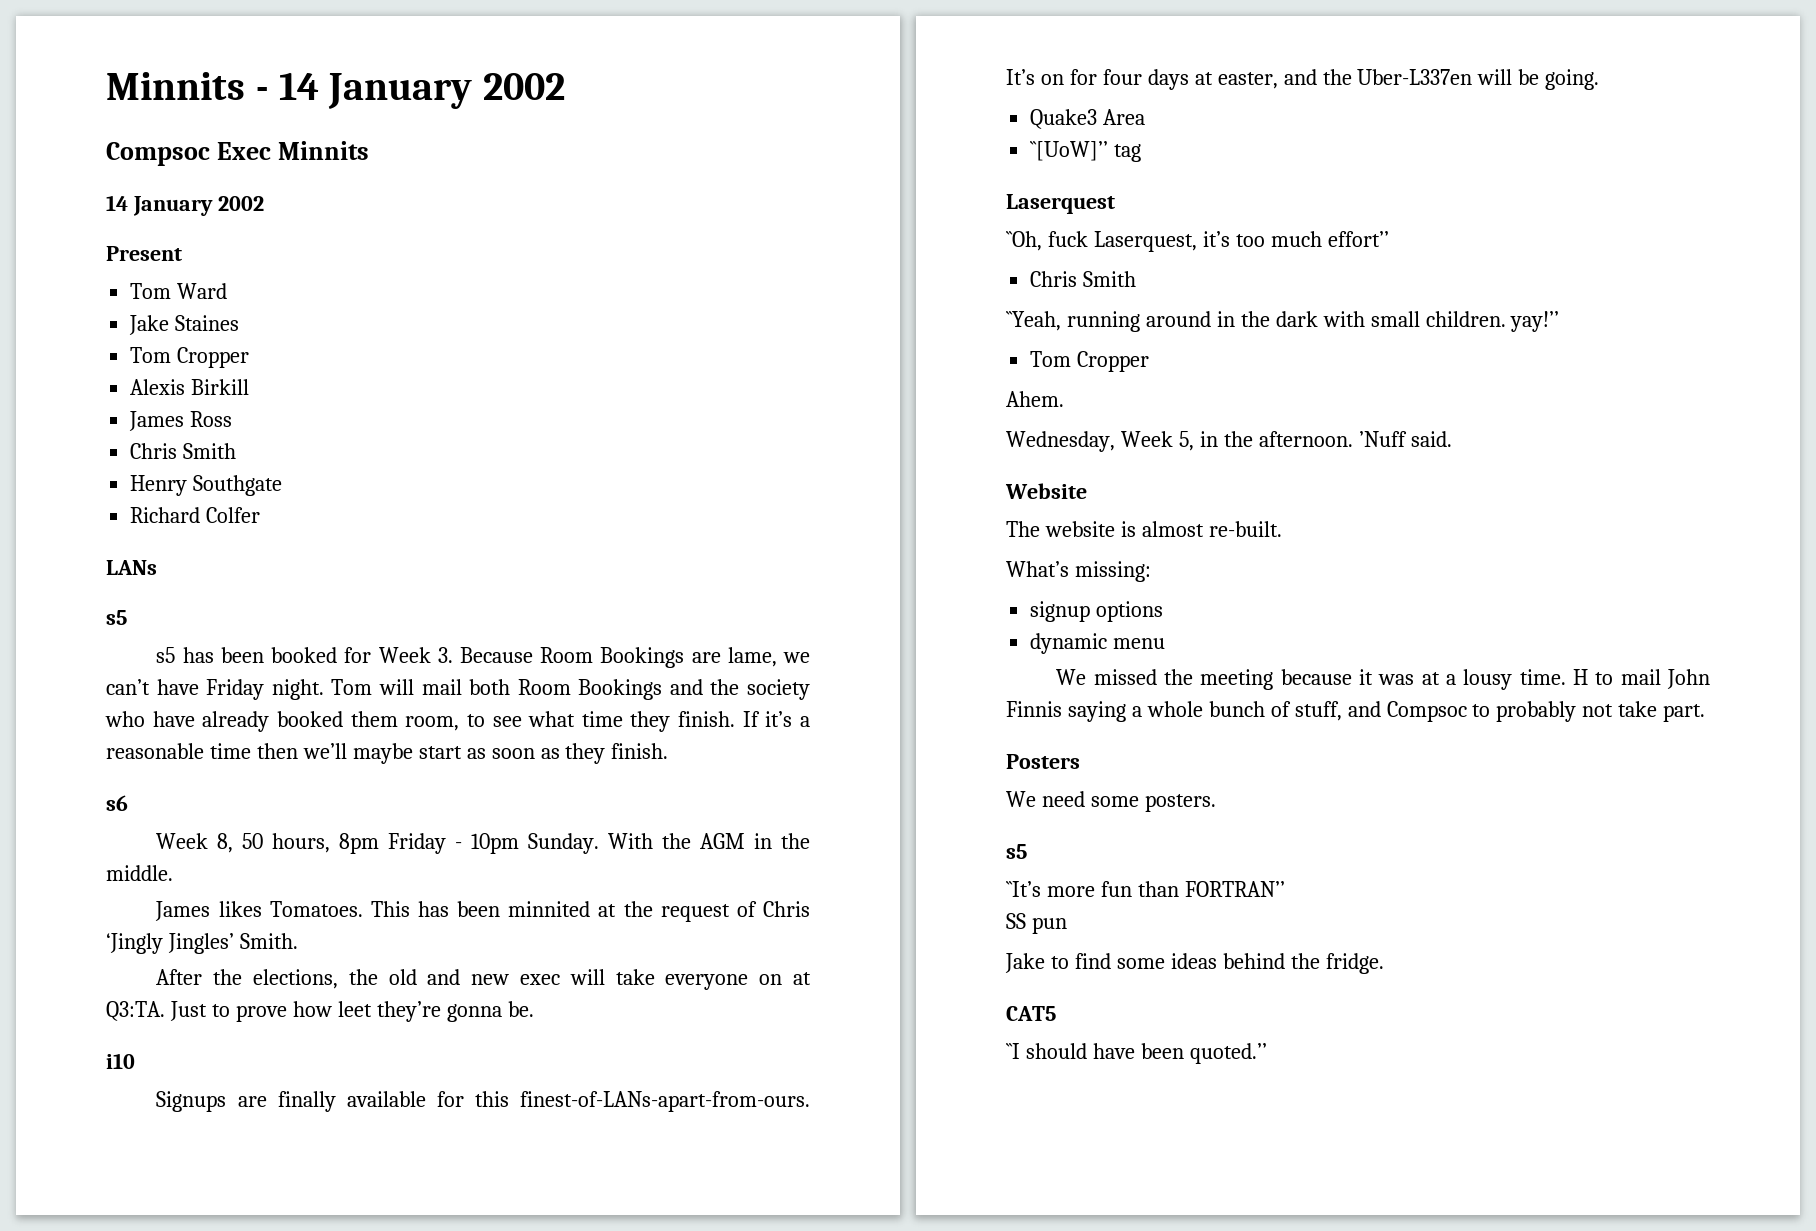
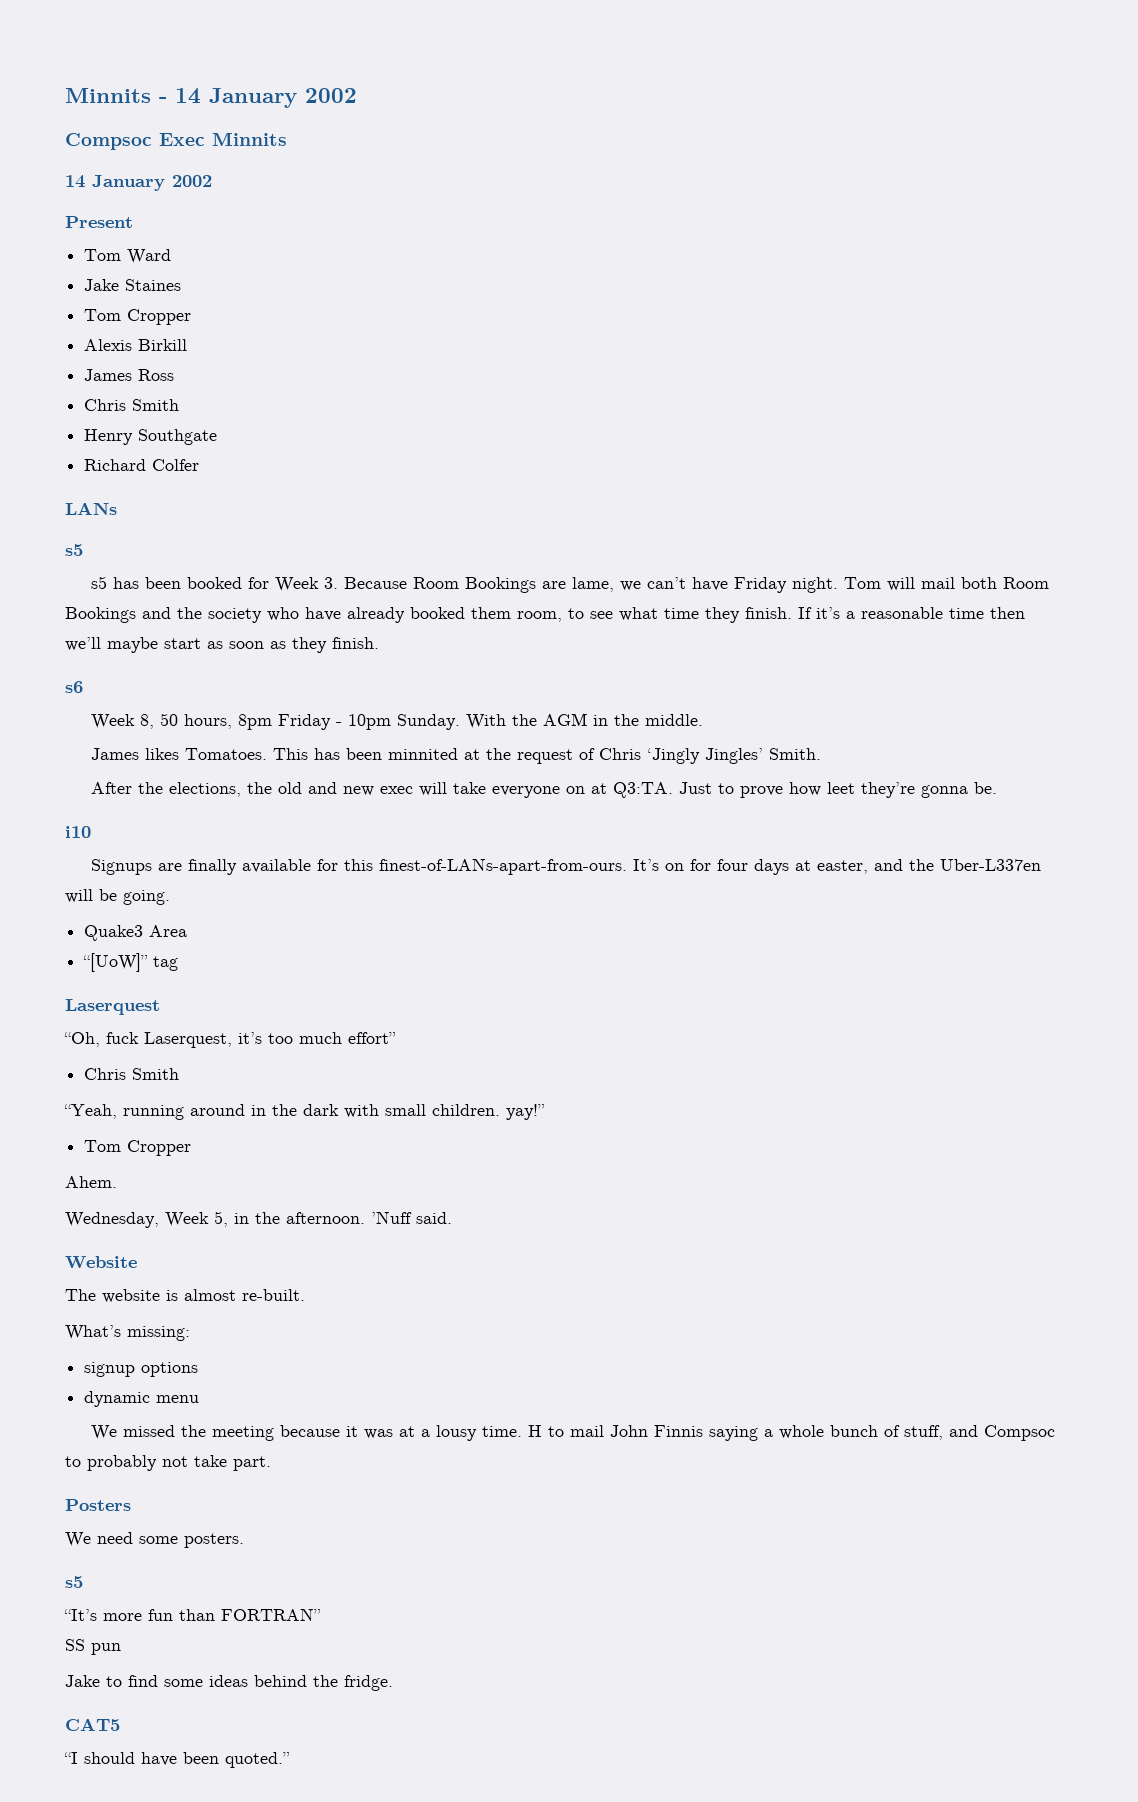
- ``[UoW]’’ tag
+ “[UoW]” tag
- ``Oh, fuck Laserquest, it’s too much effort’’
+ “Oh, fuck Laserquest, it’s too much effort”
  Chris Smith
- ``Yeah, running around in the dark with small children. yay!’’
+ “Yeah, running around in the dark with small children. yay!”
- ``It’s more fun than FORTRAN’’
+ “It’s more fun than FORTRAN”
- ``I should have been quoted.’’
+ “I should have been quoted.”

